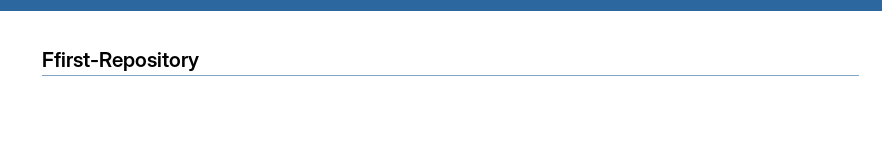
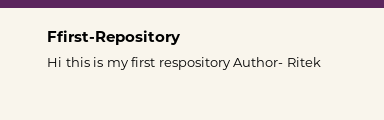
+ Hi this is my first respository Author- Ritek

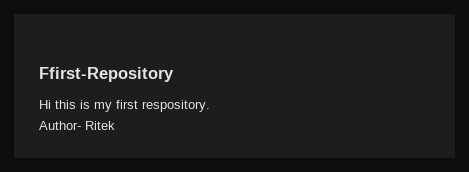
- Hi this is my first respository Author- Ritek
+ Hi this is my first respository.
+ Author- Ritek

